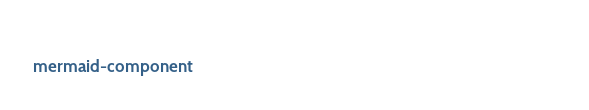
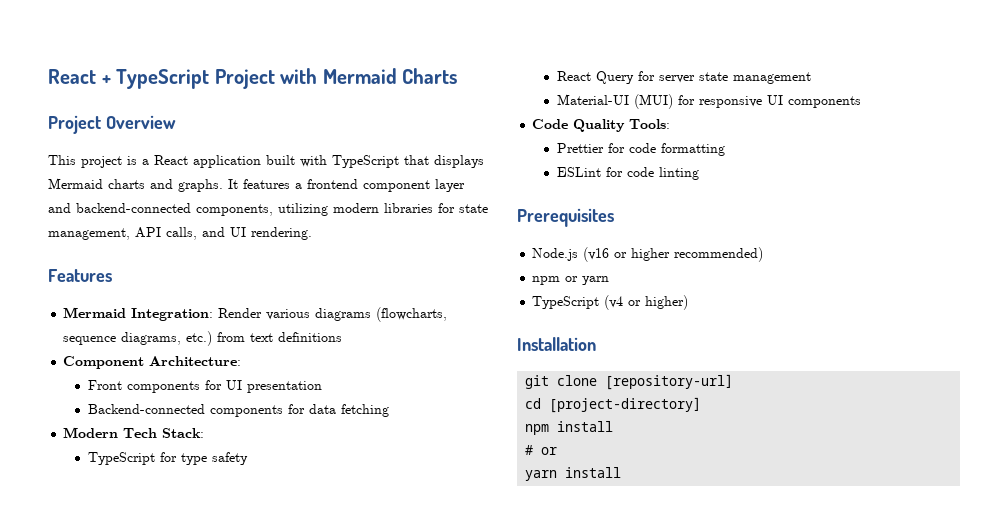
- mermaid-component
+ React + TypeScript Project with Mermaid Charts
+ Project Overview
+ This project is a React application built with TypeScript that displays Mermaid charts and graphs. It features a frontend component layer and backend-connected components, utilizing modern libraries for state management, API calls, and UI rendering.
+ Features
+ Mermaid Integration: Render various diagrams (flowcharts, sequence diagrams, etc.) from text definitions
+ Component Architecture:
+ Front components for UI presentation
+ Backend-connected components for data fetching
+ Modern Tech Stack:
+ TypeScript for type safety
+ React Query for server state management
+ Material-UI (MUI) for responsive UI components
+ Code Quality Tools:
+ Prettier for code formatting
+ ESLint for code linting
+ Prerequisites
+ Node.js (v16 or higher recommended)
+ npm or yarn
+ TypeScript (v4 or higher)
+ Installation
+ git clone [repository-url]
+ cd [project-directory]
+ npm install
+ # or
+ yarn install

